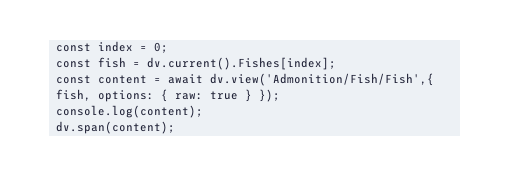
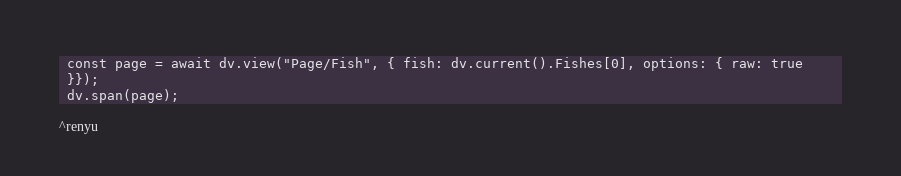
- const index = 0;
- const fish = dv.current().Fishes[index];
- const content = await dv.view('Admonition/Fish/Fish',{ fish, options: { raw: true } });
- console.log(content);
- dv.span(content);
+ const page = await dv.view("Page/Fish", { fish: dv.current().Fishes[0], options: { raw: true }});
+ dv.span(page);
+ ^renyu

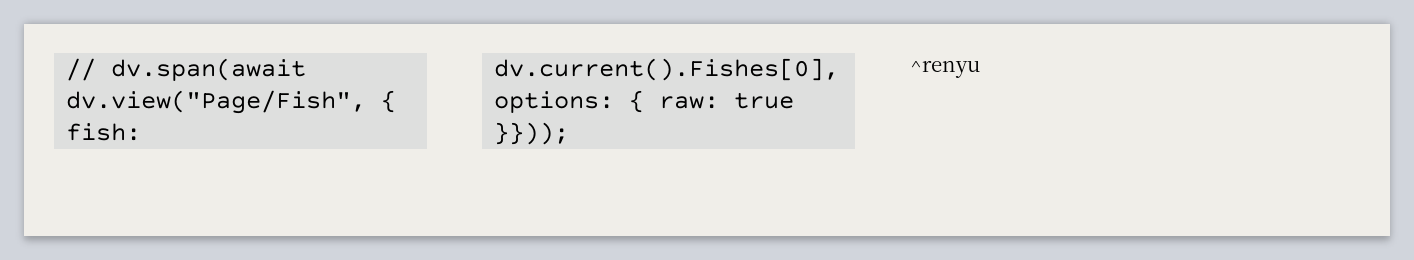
- const page = await dv.view("Page/Fish", { fish: dv.current().Fishes[0], options: { raw: true }});
- dv.span(page);
+ // dv.span(await dv.view("Page/Fish", { fish: dv.current().Fishes[0], options: { raw: true }}));

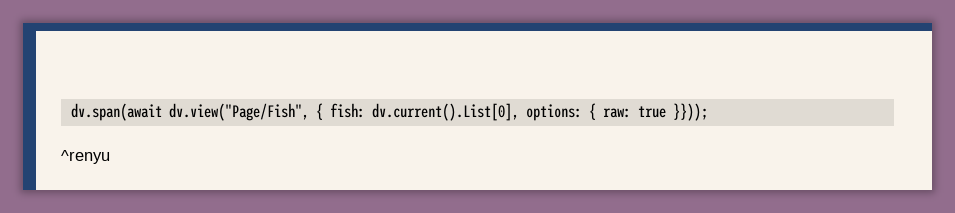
- // dv.span(await dv.view("Page/Fish", { fish: dv.current().Fishes[0], options: { raw: true }}));
+ dv.span(await dv.view("Page/Fish", { fish: dv.current().List[0], options: { raw: true }}));

